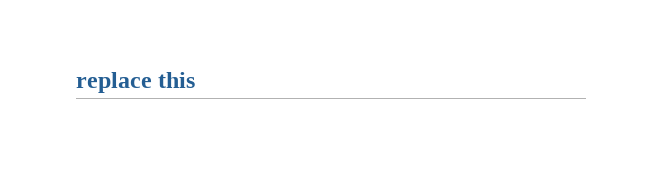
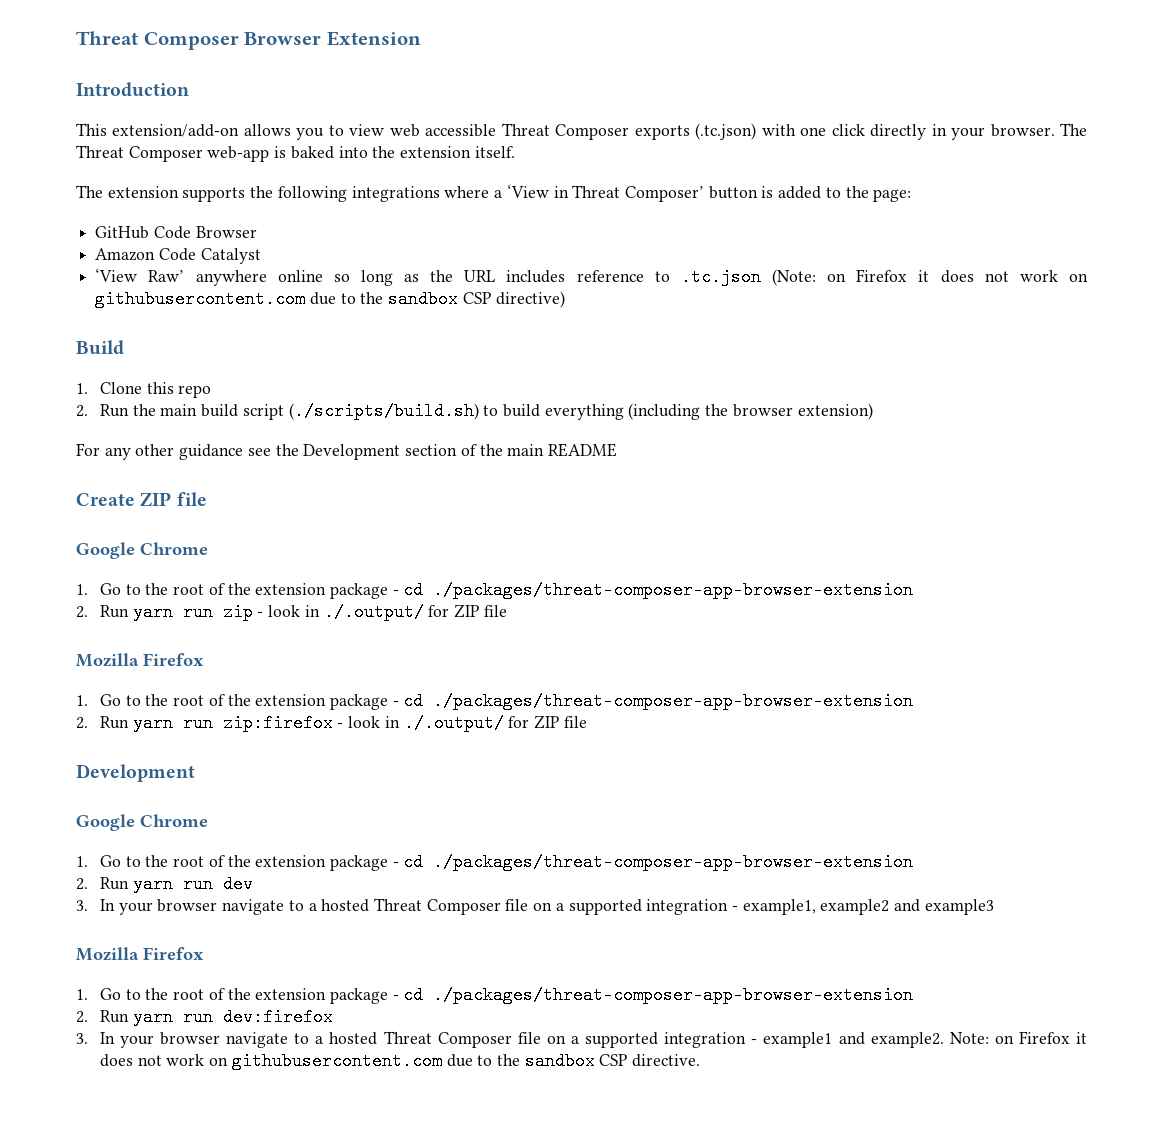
- replace this
+ Threat Composer Browser Extension
+ Introduction
+ This extension/add-on allows you to view web accessible Threat Composer exports (.tc.json) with one click directly in your browser. The Threat Composer web-app is baked into the extension itself.
+ The extension supports the following integrations where a ‘View in Threat Composer’ button is added to the page:
+ GitHub Code Browser
+ Amazon Code Catalyst
+ ‘View Raw’ anywhere online so long as the URL includes reference to .tc.json (Note: on Firefox it does not work on githubusercontent.com due to the sandbox CSP directive)
+ Build
+ 1. Clone this repo
+ 2. Run the main build script (./scripts/build.sh) to build everything (including the browser extension)
+ For any other guidance see the Development section of the main README
+ Create ZIP file
+ Google Chrome
+ 1. Go to the root of the extension package - cd ./packages/threat-composer-app-browser-extension
+ 2. Run yarn run zip - look in ./.output/ for ZIP file
+ Mozilla Firefox
+ 1. Go to the root of the extension package - cd ./packages/threat-composer-app-browser-extension
+ 2. Run yarn run zip:firefox - look in ./.output/ for ZIP file
+ Development
+ Google Chrome
+ 1. Go to the root of the extension package - cd ./packages/threat-composer-app-browser-extension
+ 2. Run yarn run dev
+ 3. In your browser navigate to a hosted Threat Composer file on a supported integration - example1, example2 and example3
+ Mozilla Firefox
+ 1. Go to the root of the extension package - cd ./packages/threat-composer-app-browser-extension
+ 2. Run yarn run dev:firefox
+ 3. In your browser navigate to a hosted Threat Composer file on a supported integration - example1 and example2. Note: on Firefox it does not work on githubusercontent.com due to the sandbox CSP directive.

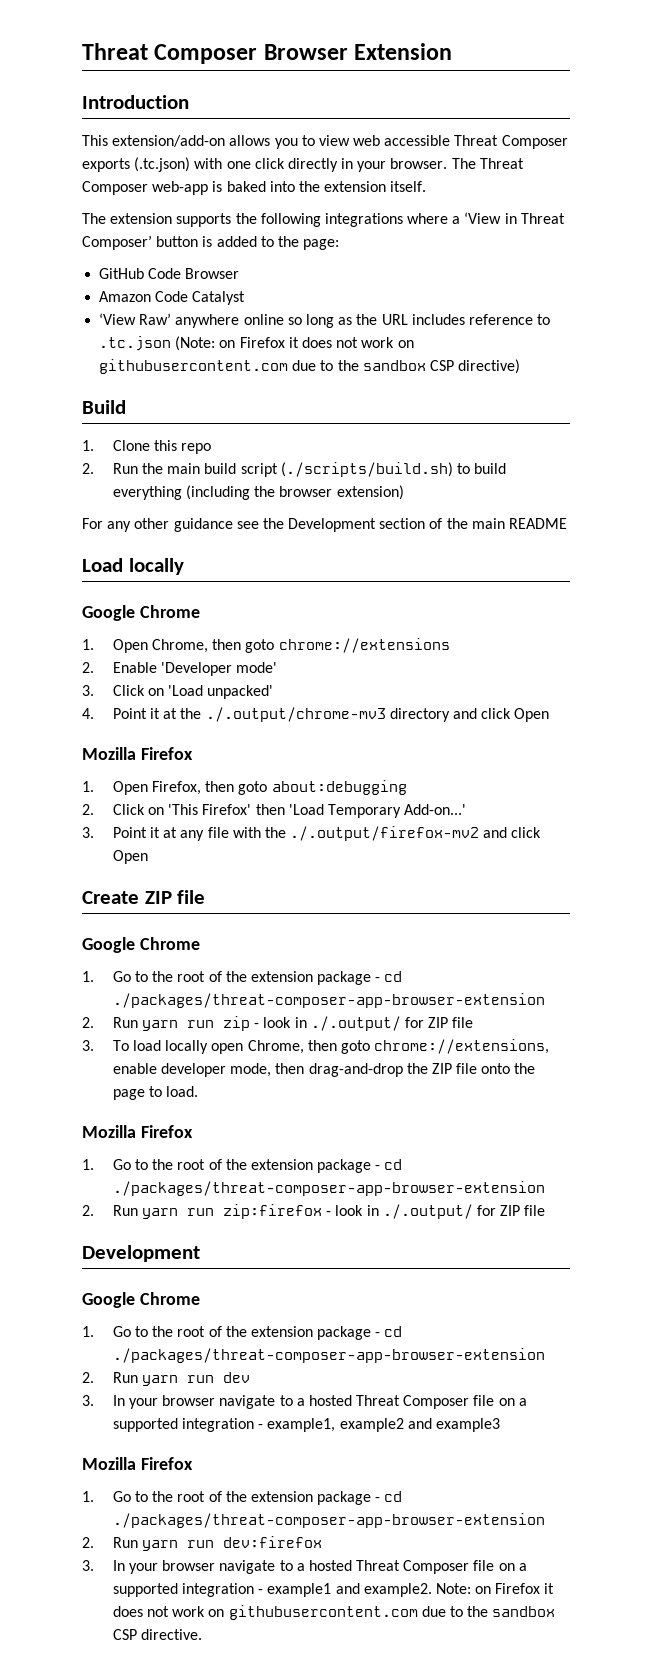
+ Load locally
+ Google Chrome
+ 1. Open Chrome, then goto chrome://extensions
+ 2. Enable 'Developer mode'
+ 3. Click on 'Load unpacked'
+ 4. Point it at the ./.output/chrome-mv3 directory and click Open
+ Mozilla Firefox
+ 1. Open Firefox, then goto about:debugging
+ 2. Click on 'This Firefox' then 'Load Temporary Add-on...'
+ 3. Point it at any file with the ./.output/firefox-mv2 and click Open
+ 3. To load locally open Chrome, then goto chrome://extensions, enable developer mode, then drag-and-drop the ZIP file onto the page to load.

